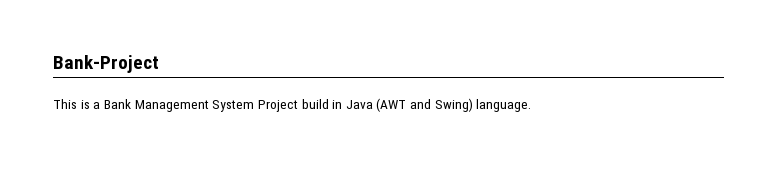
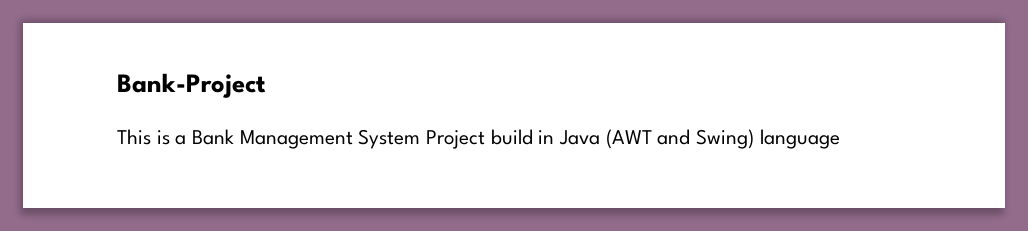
- This is a Bank Management System Project build in Java (AWT and Swing) language.
+ This is a Bank Management System Project build in Java (AWT and Swing) language

